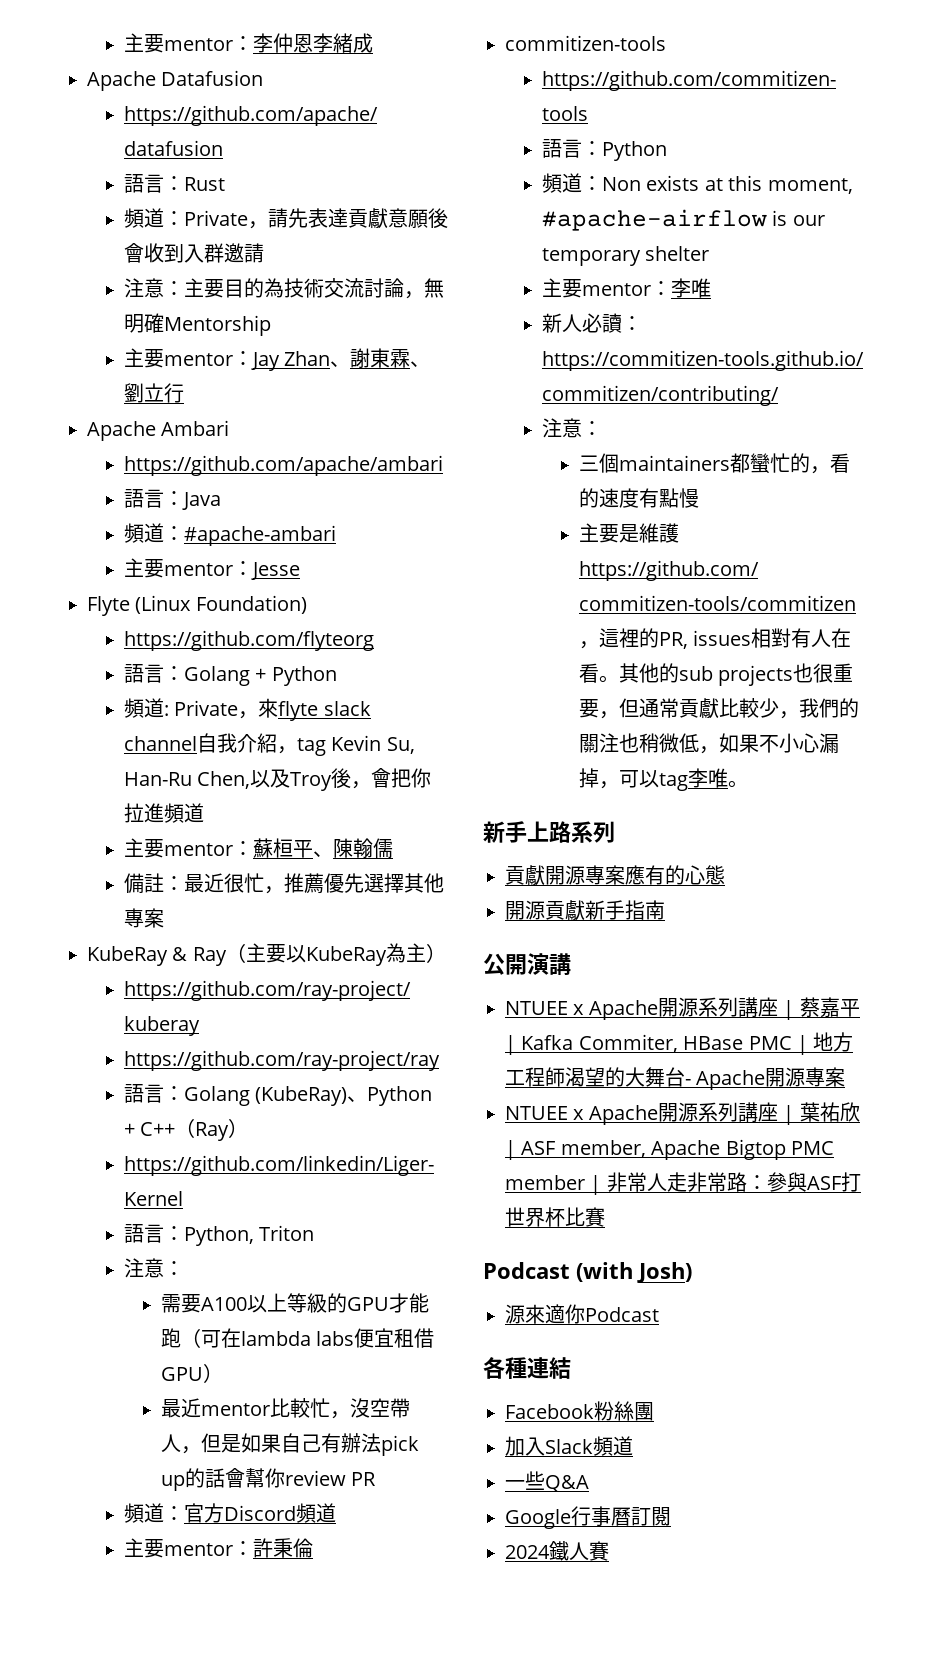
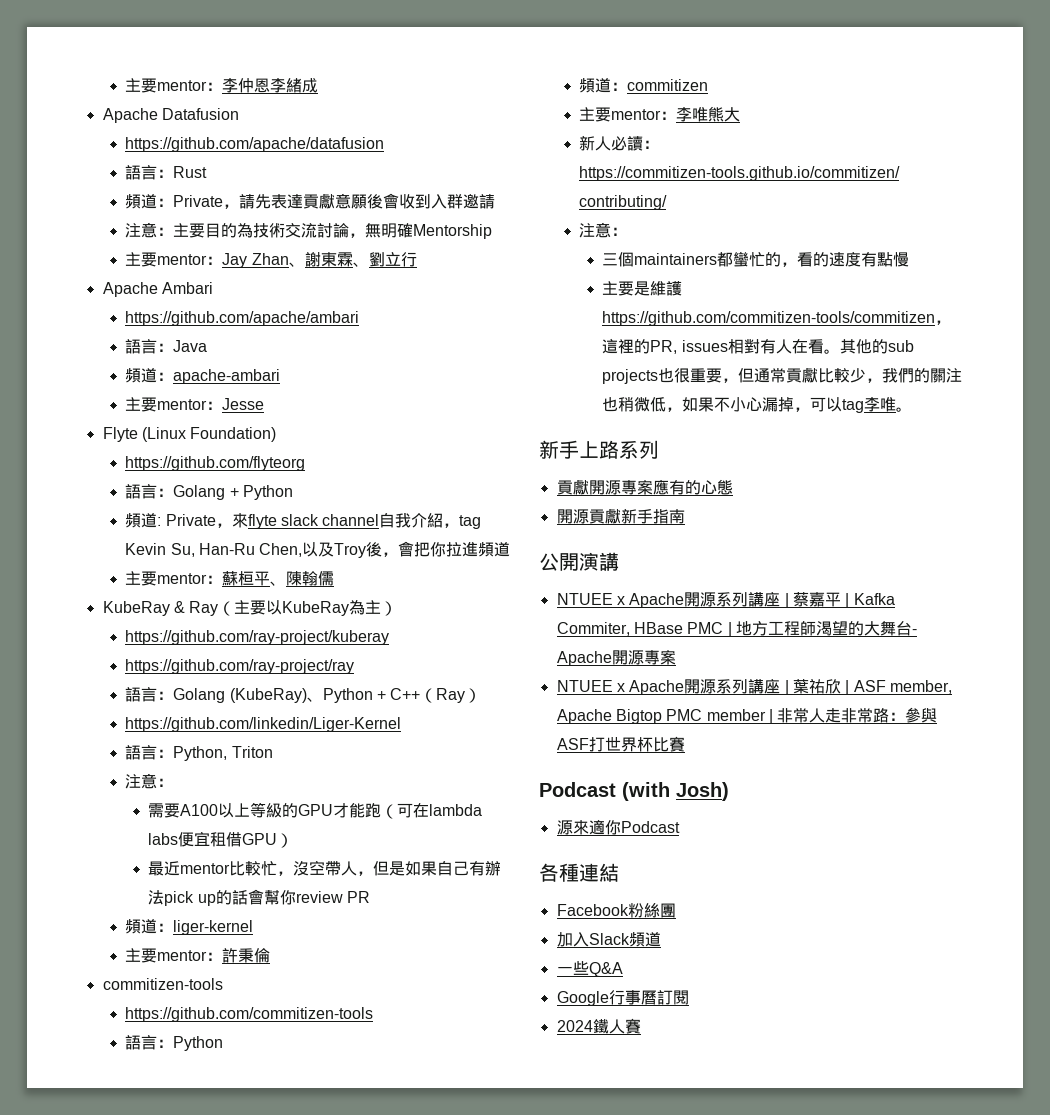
- 頻道：#apache-ambari
+ 頻道：apache-ambari
- 備註：最近很忙，推薦優先選擇其他專案
- 頻道：官方Discord頻道
+ 頻道：liger-kernel
- 頻道：Non exists at this moment, #apache-airflow is our temporary shelter
+ 頻道：commitizen
- 主要mentor：李唯
+ 主要mentor：李唯熊大

